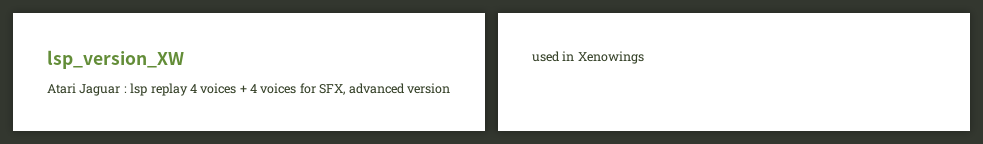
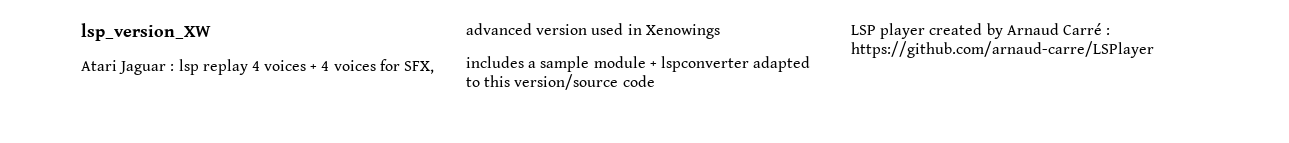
+ includes a sample module + lspconverter adapted to this version/source code
+ LSP player created by Arnaud Carré : https://github.com/arnaud-carre/LSPlayer

